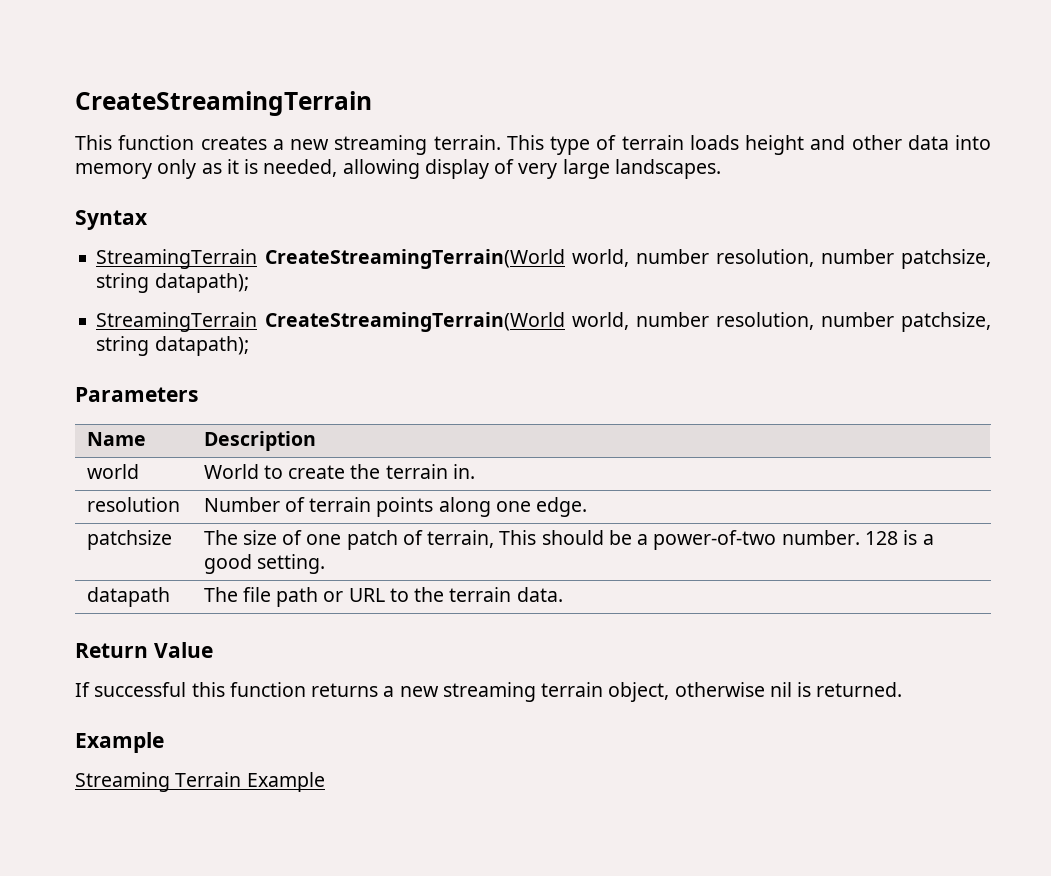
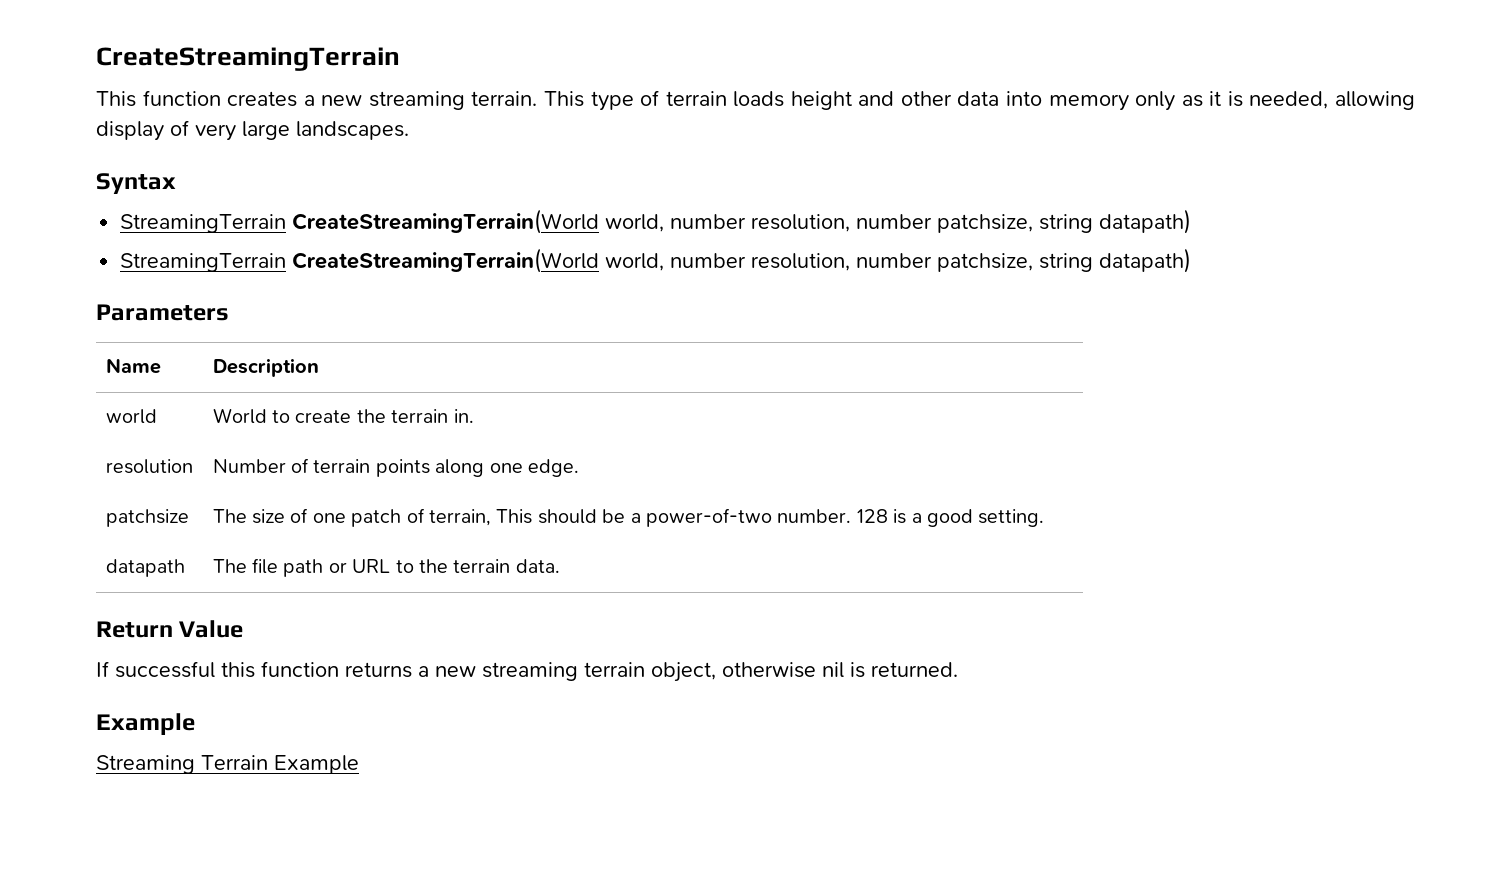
  Syntax
- StreamingTerrain CreateStreamingTerrain(World world, number resolution, number patchsize, string datapath);
- StreamingTerrain CreateStreamingTerrain(World world, number resolution, number patchsize, string datapath);
+ StreamingTerrain CreateStreamingTerrain(World world, number resolution, number patchsize, string datapath)
+ StreamingTerrain CreateStreamingTerrain(World world, number resolution, number patchsize, string datapath)

